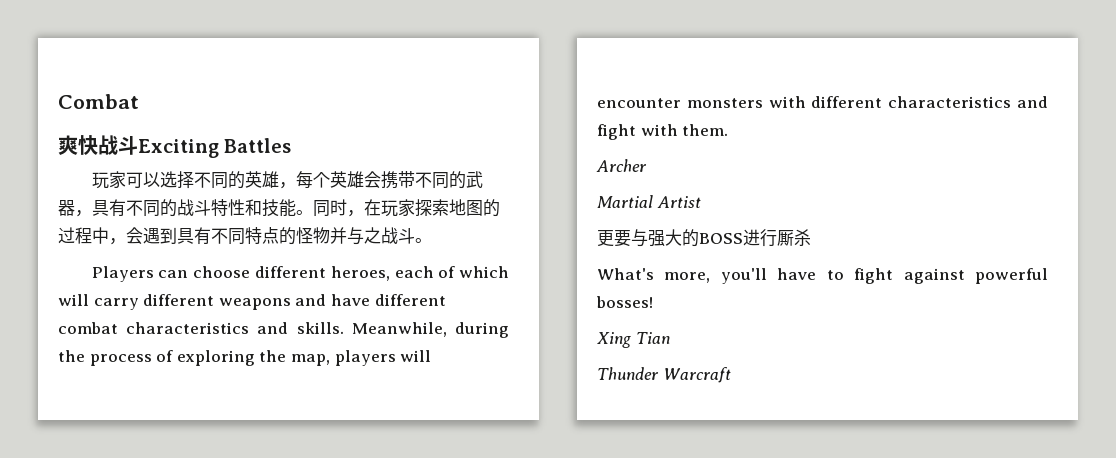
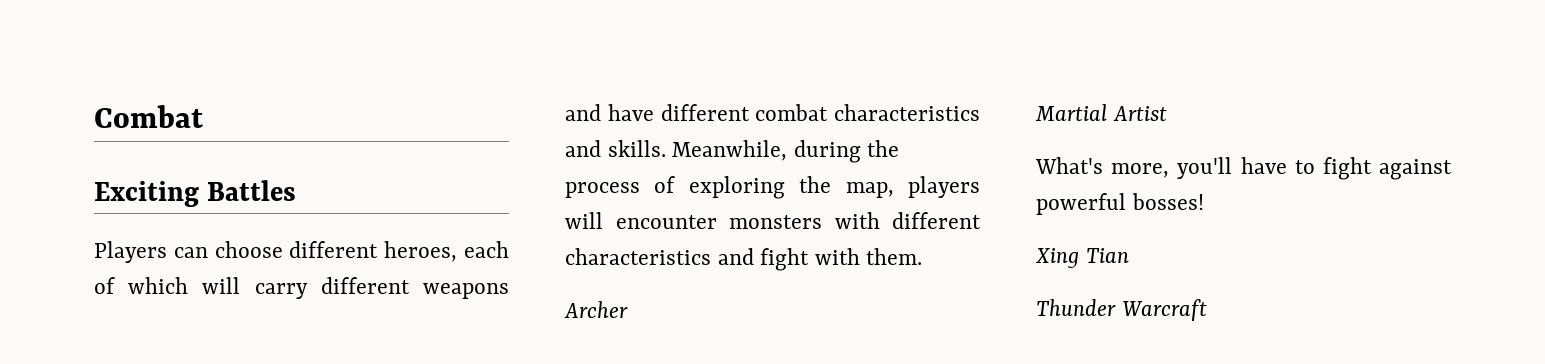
- 爽快战斗Exciting Battles
+ Exciting Battles
- 玩家可以选择不同的英雄，每个英雄会携带不同的武器，具有不同的战斗特性和技能。同时，在玩家探索地图的过程中，会遇到具有不同特点的怪物并与之战斗。
- 更要与强大的BOSS进行厮杀

